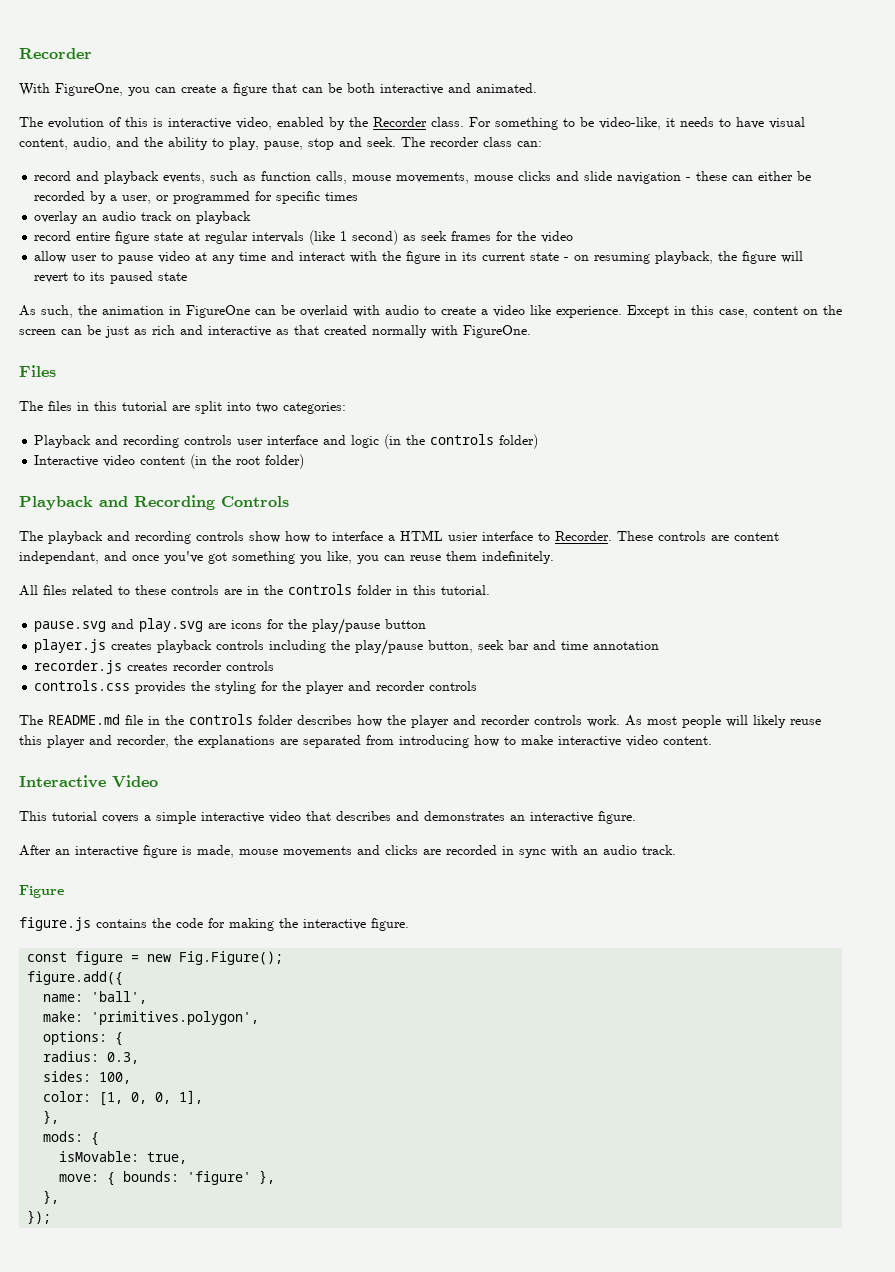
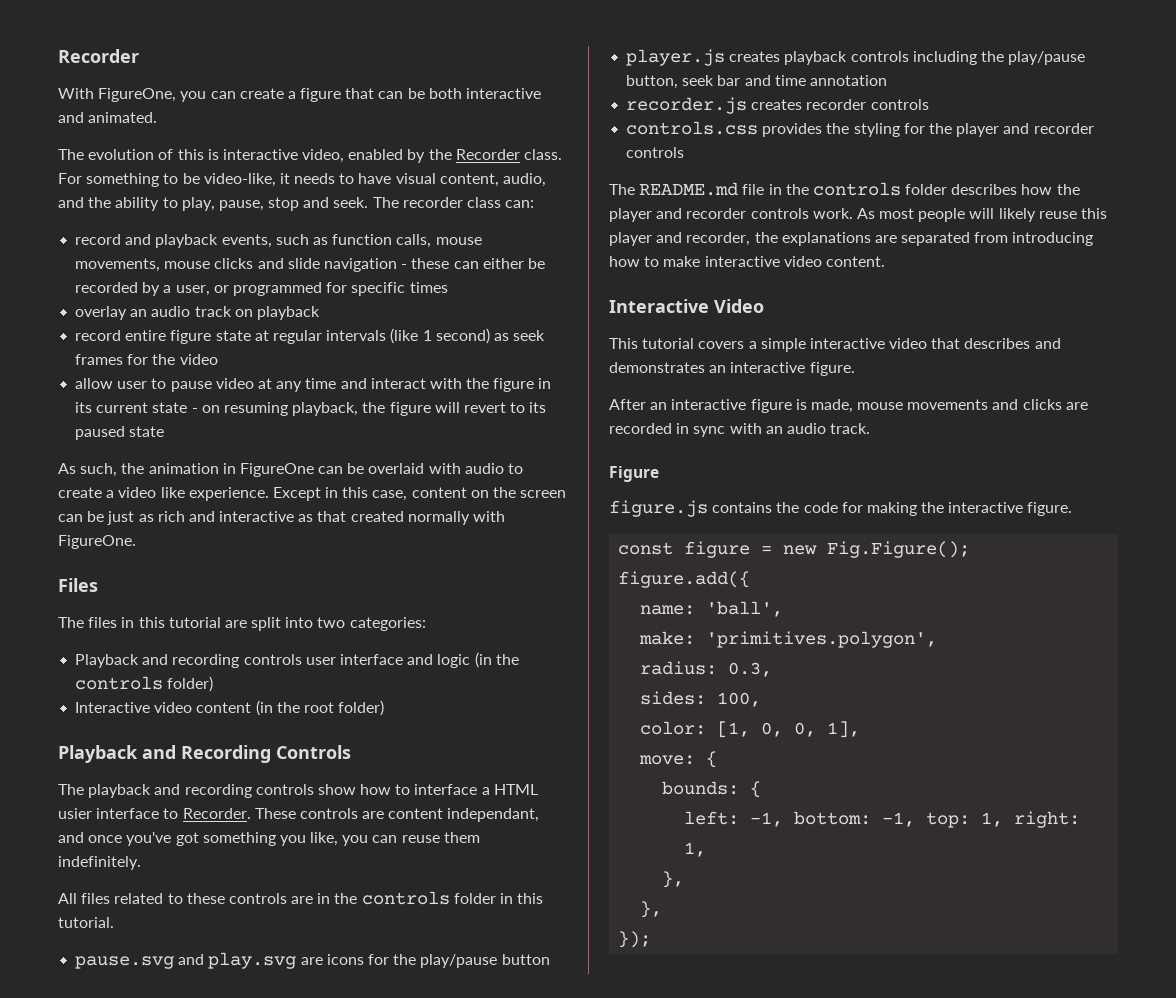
- options: {
  color: [1, 0, 0, 1],
+ move: {
+ bounds: {
+ left: -1, bottom: -1, top: 1, right: 1,
  },
- mods: {
- isMovable: true,
- move: { bounds: 'figure' },

